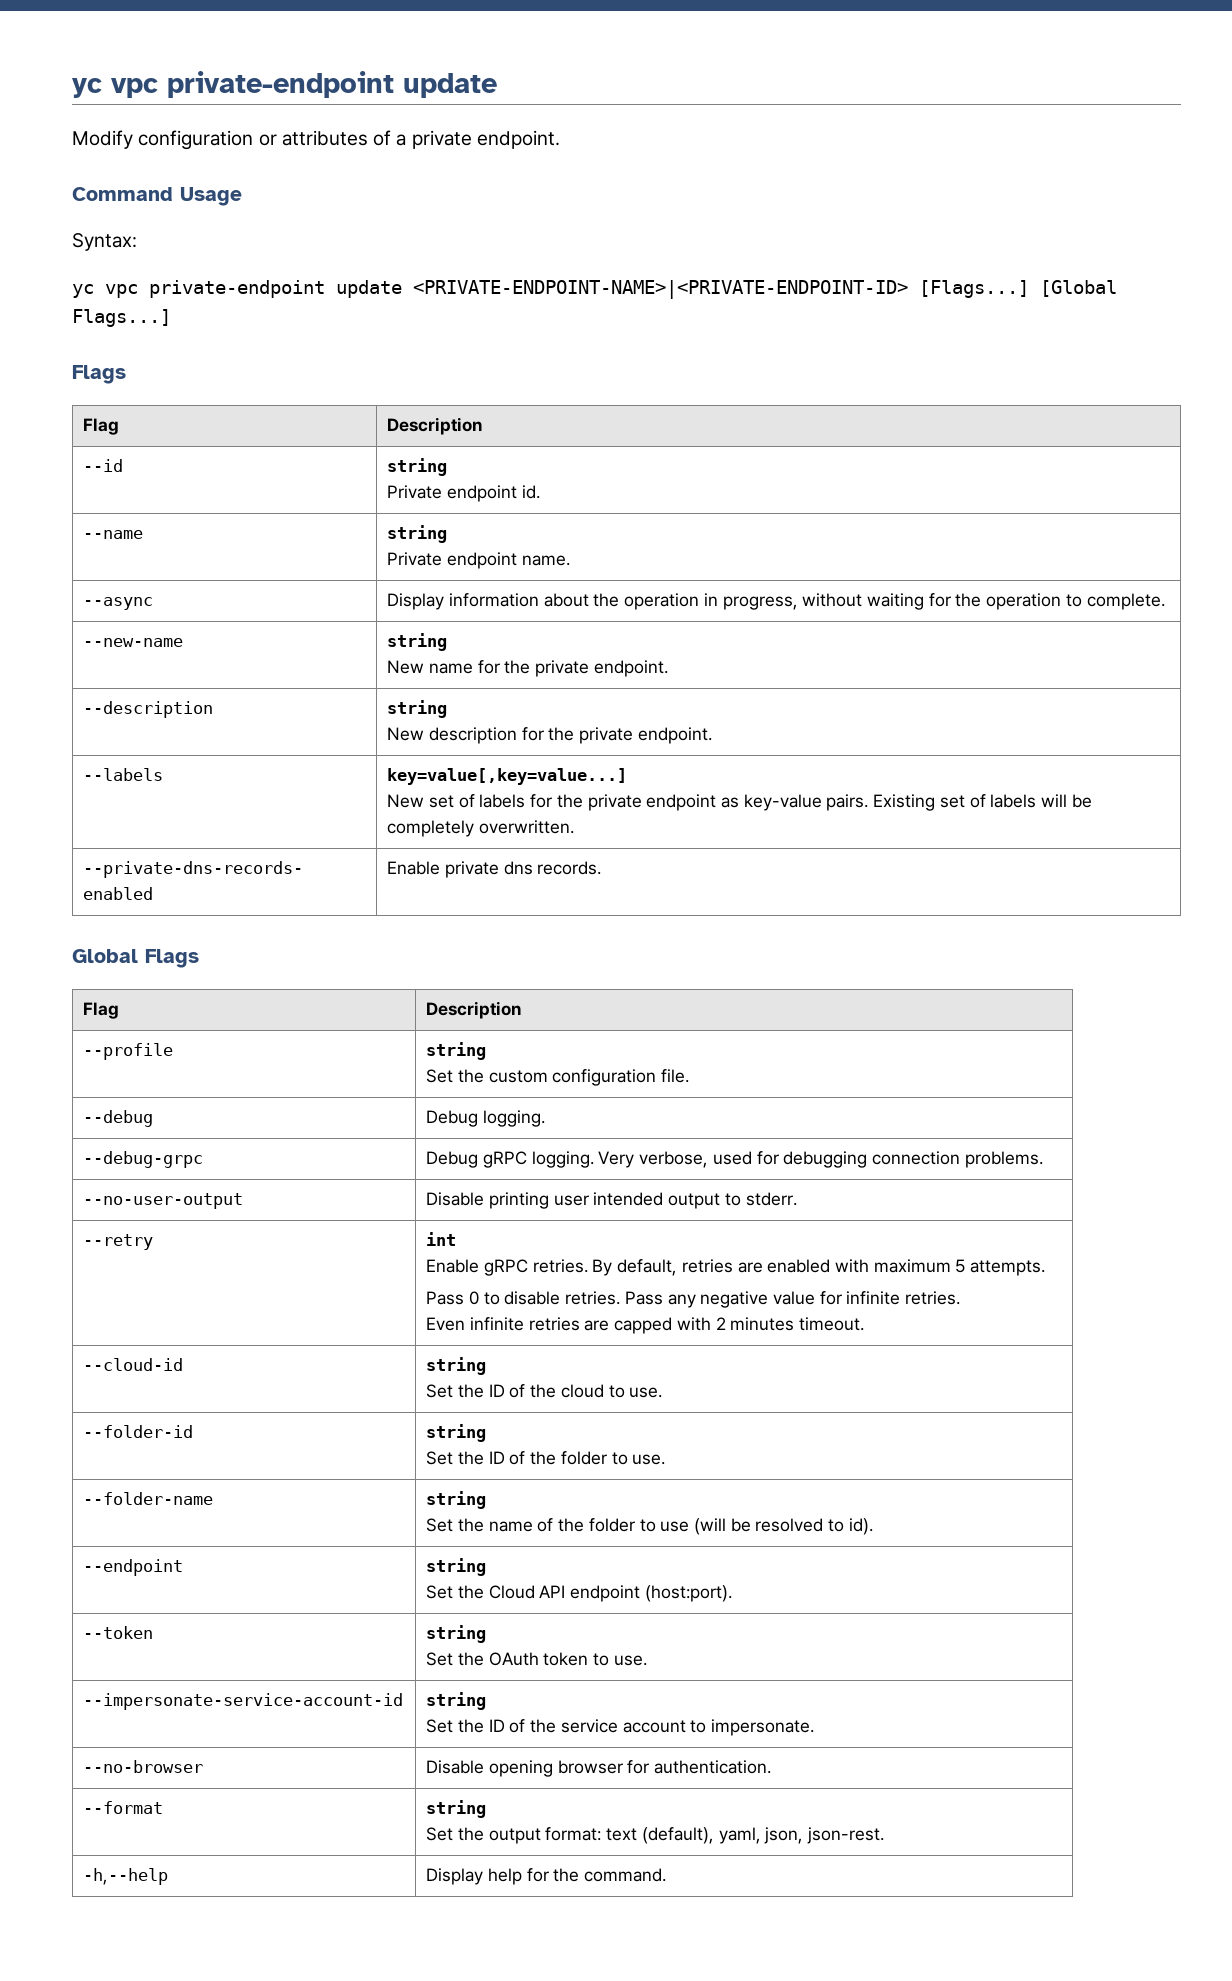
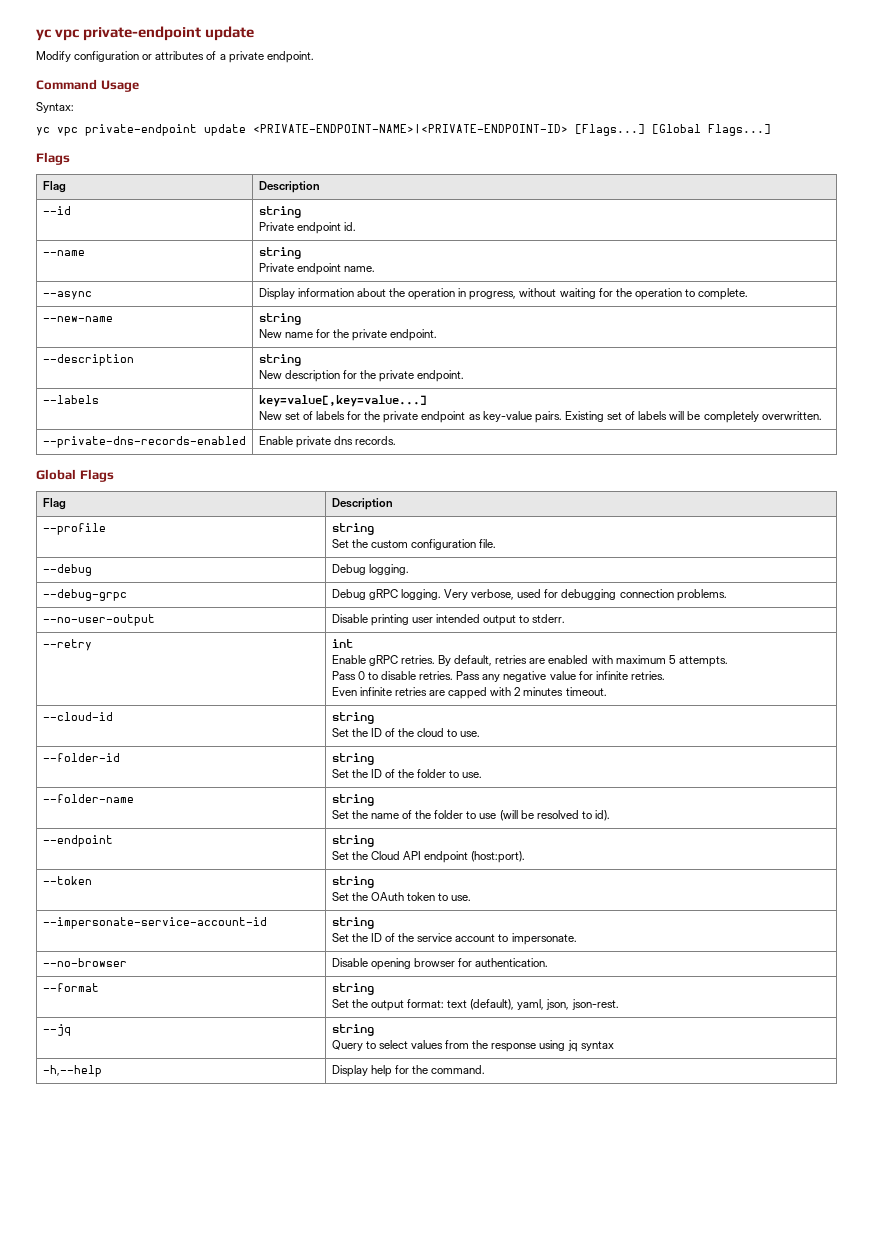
+ --jq | string
+ Query to select values from the response using jq syntax

